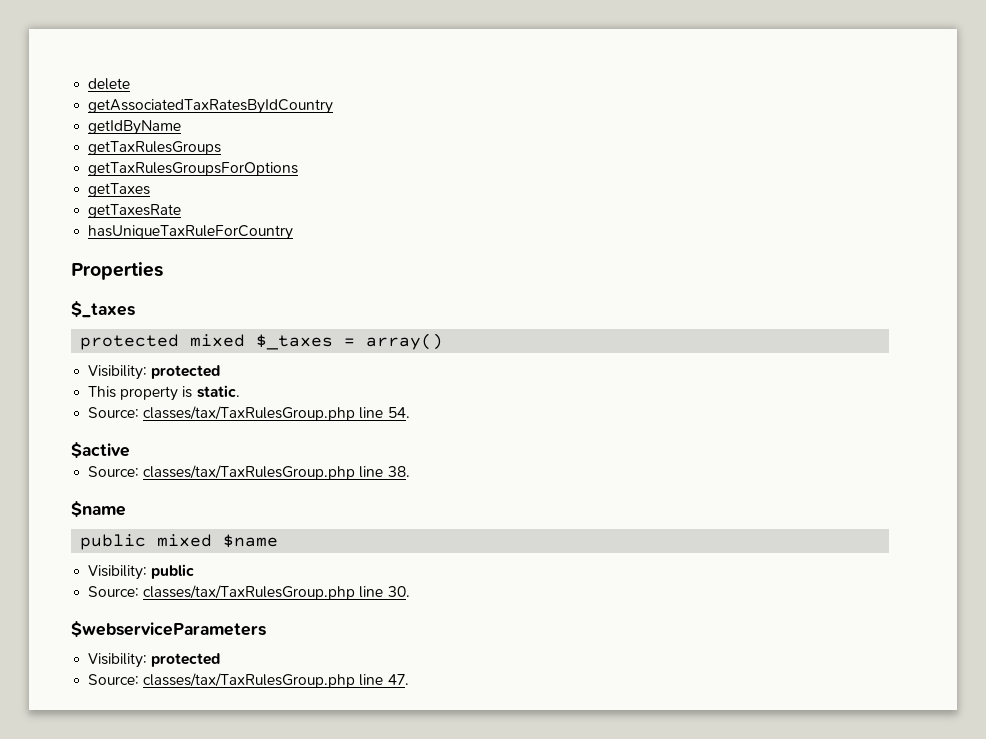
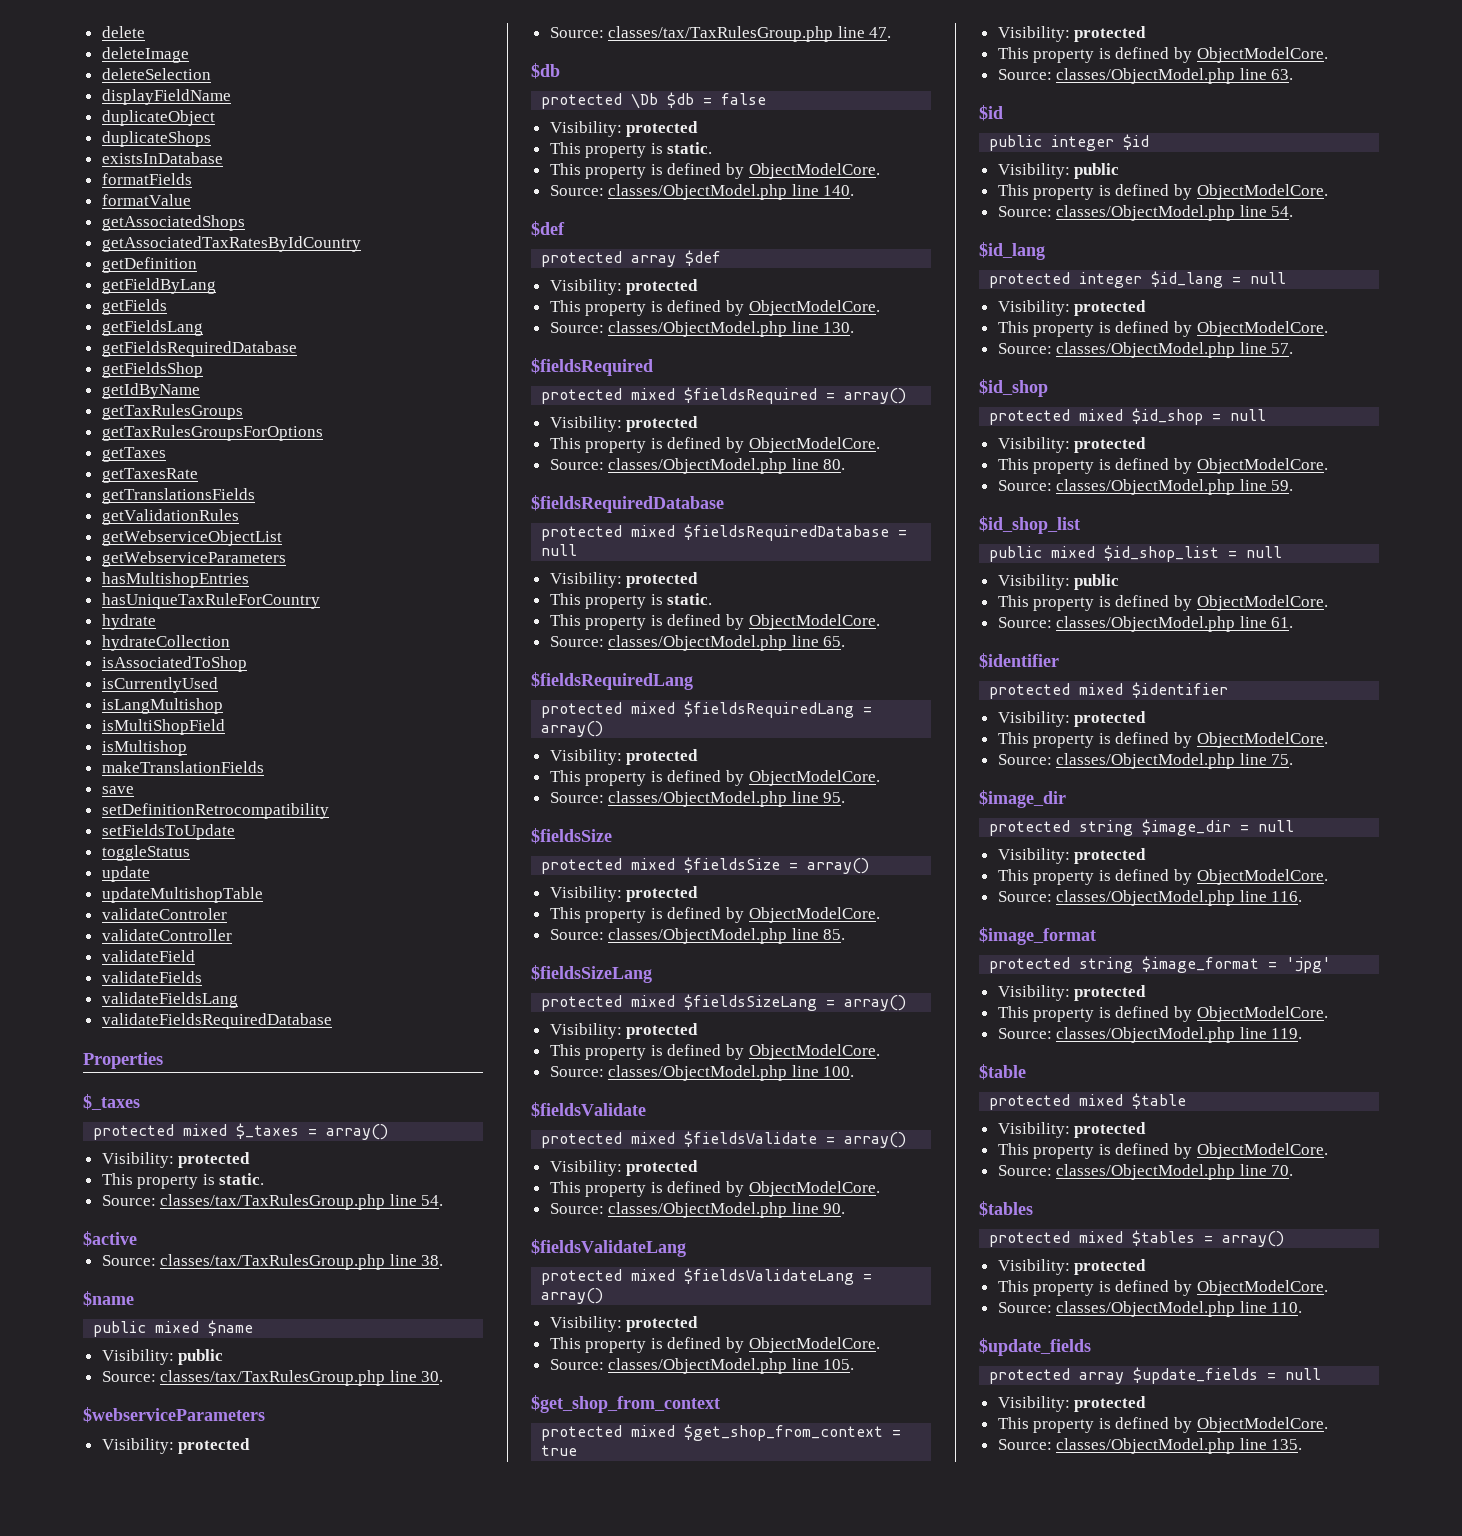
+ deleteImage
+ deleteSelection
+ displayFieldName
+ duplicateObject
+ duplicateShops
+ existsInDatabase
+ formatFields
+ formatValue
+ getAssociatedShops
  getAssociatedTaxRatesByIdCountry
+ getDefinition
+ getFieldByLang
+ getFields
+ getFieldsLang
+ getFieldsRequiredDatabase
+ getFieldsShop
+ getTranslationsFields
+ getValidationRules
+ getWebserviceObjectList
+ getWebserviceParameters
+ hasMultishopEntries
  hasUniqueTaxRuleForCountry
+ hydrate
+ hydrateCollection
+ isAssociatedToShop
+ isCurrentlyUsed
+ isLangMultishop
+ isMultiShopField
+ isMultishop
+ makeTranslationFields
+ save
+ setDefinitionRetrocompatibility
+ setFieldsToUpdate
+ toggleStatus
+ update
+ updateMultishopTable
+ validateControler
+ validateController
+ validateField
+ validateFields
+ validateFieldsLang
+ validateFieldsRequiredDatabase
  Source: classes/tax/TaxRulesGroup.php line 47.
+ $db
+ protected \Db $db = false
+ Visibility: protected
+ This property is static.
+ This property is defined by ObjectModelCore.
+ Source: classes/ObjectModel.php line 140.
+ $def
+ protected array $def
+ Visibility: protected
+ This property is defined by ObjectModelCore.
+ Source: classes/ObjectModel.php line 130.
+ $fieldsRequired
+ protected mixed $fieldsRequired = array()
+ Visibility: protected
+ This property is defined by ObjectModelCore.
+ Source: classes/ObjectModel.php line 80.
+ $fieldsRequiredDatabase
+ protected mixed $fieldsRequiredDatabase = null
+ Visibility: protected
+ This property is static.
+ This property is defined by ObjectModelCore.
+ Source: classes/ObjectModel.php line 65.
+ $fieldsRequiredLang
+ protected mixed $fieldsRequiredLang = array()
+ Visibility: protected
+ This property is defined by ObjectModelCore.
+ Source: classes/ObjectModel.php line 95.
+ $fieldsSize
+ protected mixed $fieldsSize = array()
+ Visibility: protected
+ This property is defined by ObjectModelCore.
+ Source: classes/ObjectModel.php line 85.
+ $fieldsSizeLang
+ protected mixed $fieldsSizeLang = array()
+ Visibility: protected
+ This property is defined by ObjectModelCore.
+ Source: classes/ObjectModel.php line 100.
+ $fieldsValidate
+ protected mixed $fieldsValidate = array()
+ Visibility: protected
+ This property is defined by ObjectModelCore.
+ Source: classes/ObjectModel.php line 90.
+ $fieldsValidateLang
+ protected mixed $fieldsValidateLang = array()
+ Visibility: protected
+ This property is defined by ObjectModelCore.
+ Source: classes/ObjectModel.php line 105.
+ $get_shop_from_context
+ protected mixed $get_shop_from_context = true
+ Visibility: protected
+ This property is defined by ObjectModelCore.
+ Source: classes/ObjectModel.php line 63.
+ $id
+ public integer $id
+ Visibility: public
+ This property is defined by ObjectModelCore.
+ Source: classes/ObjectModel.php line 54.
+ $id_lang
+ protected integer $id_lang = null
+ Visibility: protected
+ This property is defined by ObjectModelCore.
+ Source: classes/ObjectModel.php line 57.
+ $id_shop
+ protected mixed $id_shop = null
+ Visibility: protected
+ This property is defined by ObjectModelCore.
+ Source: classes/ObjectModel.php line 59.
+ $id_shop_list
+ public mixed $id_shop_list = null
+ Visibility: public
+ This property is defined by ObjectModelCore.
+ Source: classes/ObjectModel.php line 61.
+ $identifier
+ protected mixed $identifier
+ Visibility: protected
+ This property is defined by ObjectModelCore.
+ Source: classes/ObjectModel.php line 75.
+ $image_dir
+ protected string $image_dir = null
+ Visibility: protected
+ This property is defined by ObjectModelCore.
+ Source: classes/ObjectModel.php line 116.
+ $image_format
+ protected string $image_format = 'jpg'
+ Visibility: protected
+ This property is defined by ObjectModelCore.
+ Source: classes/ObjectModel.php line 119.
+ $table
+ protected mixed $table
+ Visibility: protected
+ This property is defined by ObjectModelCore.
+ Source: classes/ObjectModel.php line 70.
+ $tables
+ protected mixed $tables = array()
+ Visibility: protected
+ This property is defined by ObjectModelCore.
+ Source: classes/ObjectModel.php line 110.
+ $update_fields
+ protected array $update_fields = null
+ Visibility: protected
+ This property is defined by ObjectModelCore.
+ Source: classes/ObjectModel.php line 135.

